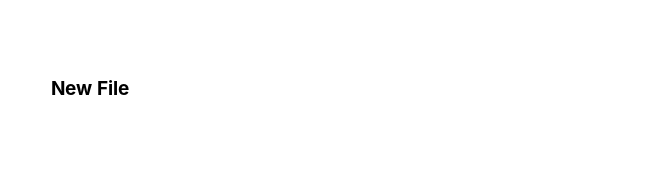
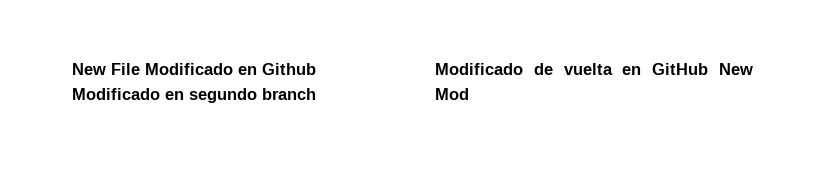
- New File
+ New File Modificado en Github Modificado en segundo branch Modificado de vuelta en GitHub New Mod

